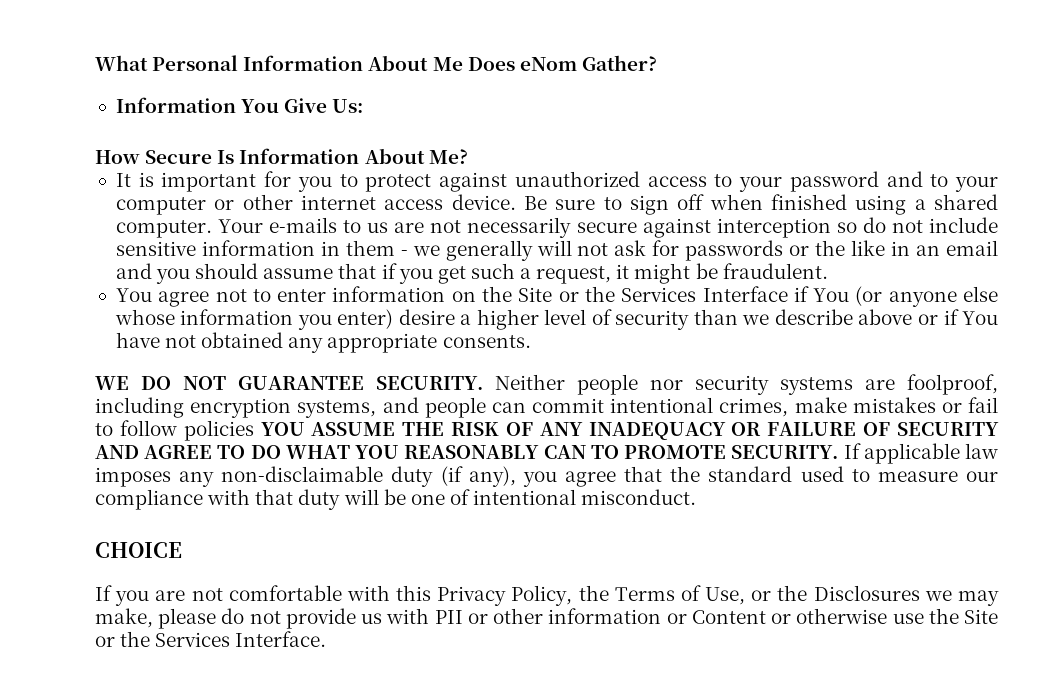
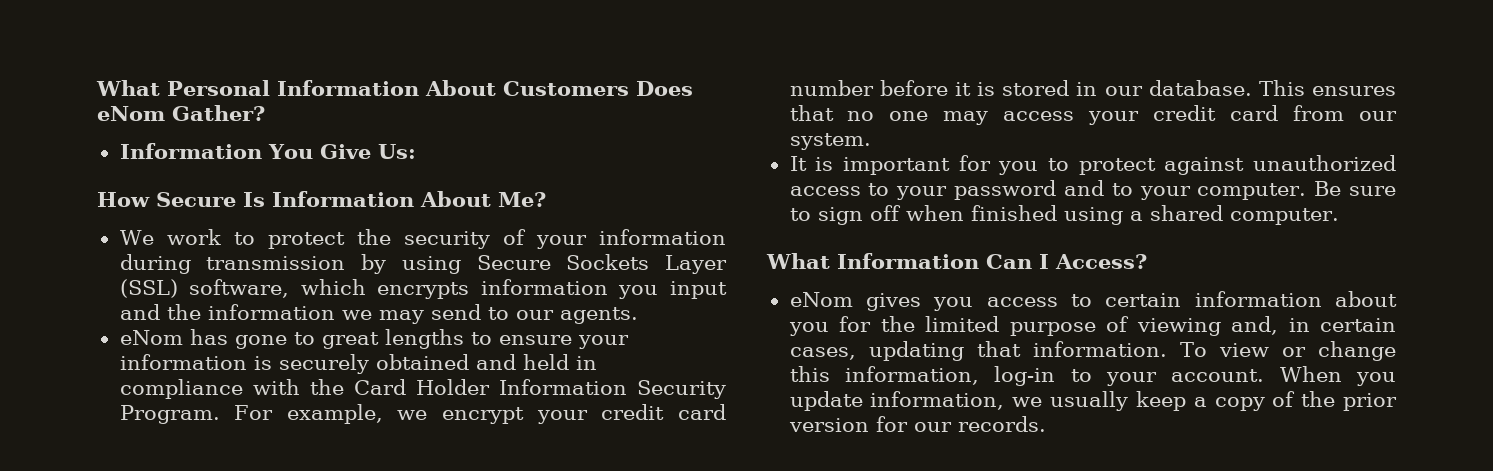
- What Personal Information About Me Does eNom Gather?
+ What Personal Information About Customers Does eNom Gather?
+ We work to protect the security of your information during transmission by using Secure Sockets Layer (SSL) software, which encrypts information you input and the information we may send to our agents.
+ eNom has gone to great lengths to ensure your information is securely obtained and held in compliance with the Card Holder Information Security Program. For example, we encrypt your credit card number before it is stored in our database. This ensures that no one may access your credit card from our system.
- It is important for you to protect against unauthorized access to your password and to your computer or other internet access device.
+ It is important for you to protect against unauthorized access to your password and to your computer.
- Be sure to sign off when finished using a shared computer. Your e-mails to us are not necessarily secure against interception so do not include sensitive information in them - we generally will not ask for passwords or the like in an email and you should assume that if you get such a request, it might be fraudulent.
- You agree not to enter information on the Site or the Services Interface if You (or anyone else whose information you enter) desire a higher level of security than we describe above or if You have not obtained any appropriate consents.
- WE DO NOT GUARANTEE SECURITY. Neither people nor security systems are foolproof, including encryption systems, and people can commit intentional crimes, make mistakes or fail to follow policies YOU ASSUME THE RISK OF ANY INADEQUACY OR FAILURE OF SECURITY AND AGREE TO DO WHAT YOU REASONABLY CAN TO PROMOTE SECURITY. If applicable law imposes any non-disclaimable duty (if any), you agree that the standard used to measure our compliance with that duty will be one of intentional misconduct.
- CHOICE
- If you are not comfortable with this Privacy Policy, the Terms of Use, or the Disclosures we may make, please do not provide us with PII or other information or Content or otherwise use the Site or the Services Interface.
+ Be sure to sign off when finished using a shared computer.
+ What Information Can I Access?
+ eNom gives you access to certain information about you for the limited purpose of viewing and, in certain cases, updating that information. To view or change this information, log-in to your account. When you update information, we usually keep a copy of the prior version for our records.

